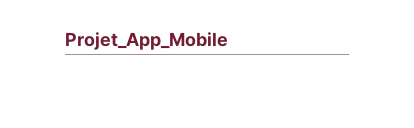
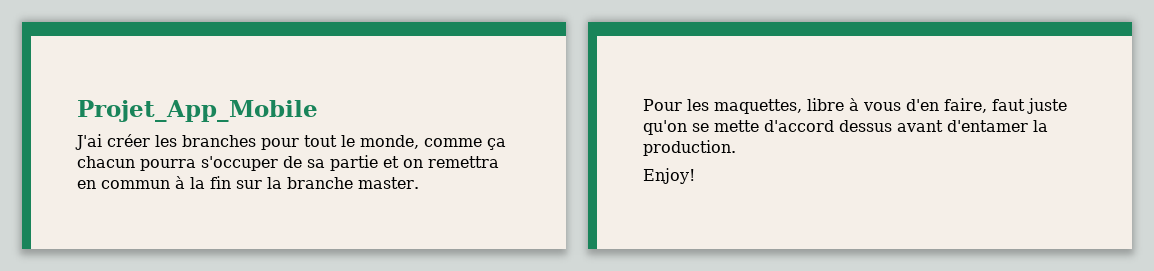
+ J'ai créer les branches pour tout le monde, comme ça chacun pourra s'occuper de sa partie et on remettra en commun à la fin sur la branche master.
+ Pour les maquettes, libre à vous d'en faire, faut juste qu'on se mette d'accord dessus avant d'entamer la production.
+ Enjoy!

